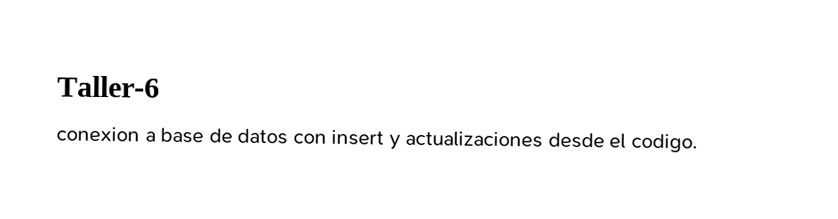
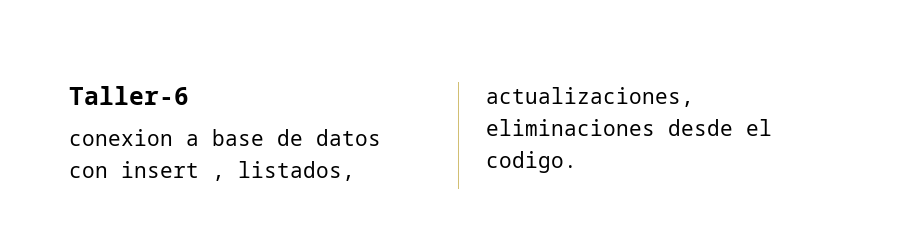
- conexion a base de datos con insert y actualizaciones desde el codigo.
+ conexion a base de datos con insert , listados, actualizaciones, eliminaciones desde el codigo.

